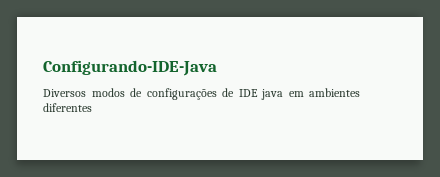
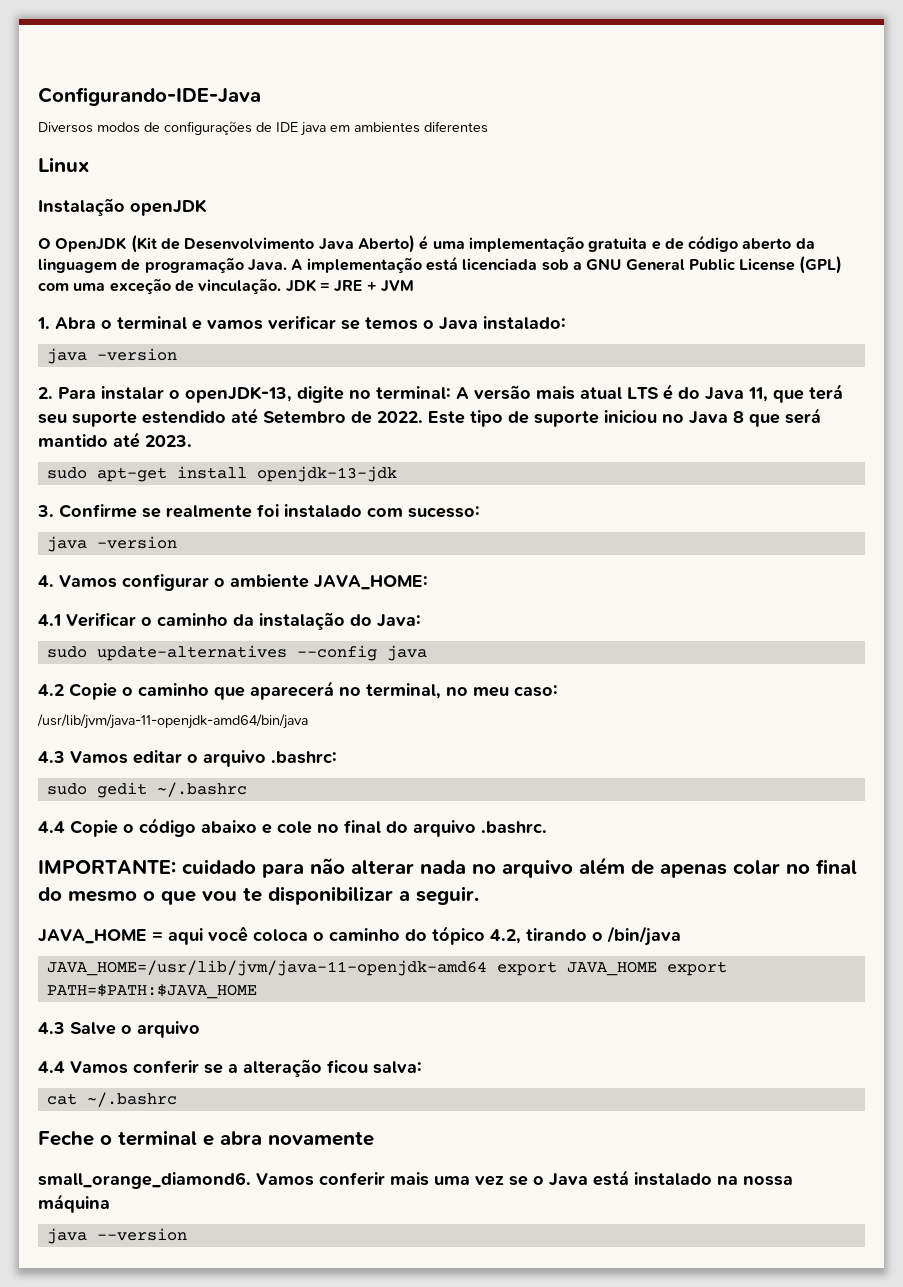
+ Linux
+ Instalação openJDK
+ O OpenJDK (Kit de Desenvolvimento Java Aberto) é uma implementação gratuita e de código aberto da linguagem de programação Java. A implementação está licenciada sob a GNU General Public License (GPL) com uma exceção de vinculação. JDK = JRE + JVM
+ 1. Abra o terminal e vamos verificar se temos o Java instalado:
+ java -version
+ 2. Para instalar o openJDK-13, digite no terminal: A versão mais atual LTS é do Java 11, que terá seu suporte estendido até Setembro de 2022. Este tipo de suporte iniciou no Java 8 que será mantido até 2023.
+ sudo apt-get install openjdk-13-jdk
+ 3. Confirme se realmente foi instalado com sucesso:
+ java -version
+ 4. Vamos configurar o ambiente JAVA_HOME:
+ 4.1 Verificar o caminho da instalação do Java:
+ sudo update-alternatives --config java
+ 4.2 Copie o caminho que aparecerá no terminal, no meu caso:
+ /usr/lib/jvm/java-11-openjdk-amd64/bin/java
+ 4.3 Vamos editar o arquivo .bashrc:
+ sudo gedit ~/.bashrc
+ 4.4 Copie o código abaixo e cole no final do arquivo .bashrc.
+ IMPORTANTE: cuidado para não alterar nada no arquivo além de apenas colar no final do mesmo o que vou te disponibilizar a seguir.
+ JAVA_HOME = aqui você coloca o caminho do tópico 4.2, tirando o /bin/java
+ JAVA_HOME=/usr/lib/jvm/java-11-openjdk-amd64 export JAVA_HOME export PATH=$PATH:$JAVA_HOME
+ 4.3 Salve o arquivo
+ 4.4 Vamos conferir se a alteração ficou salva:
+ cat ~/.bashrc
+ Feche o terminal e abra novamente
+ small_orange_diamond6. Vamos conferir mais uma vez se o Java está instalado na nossa máquina
+ java --version

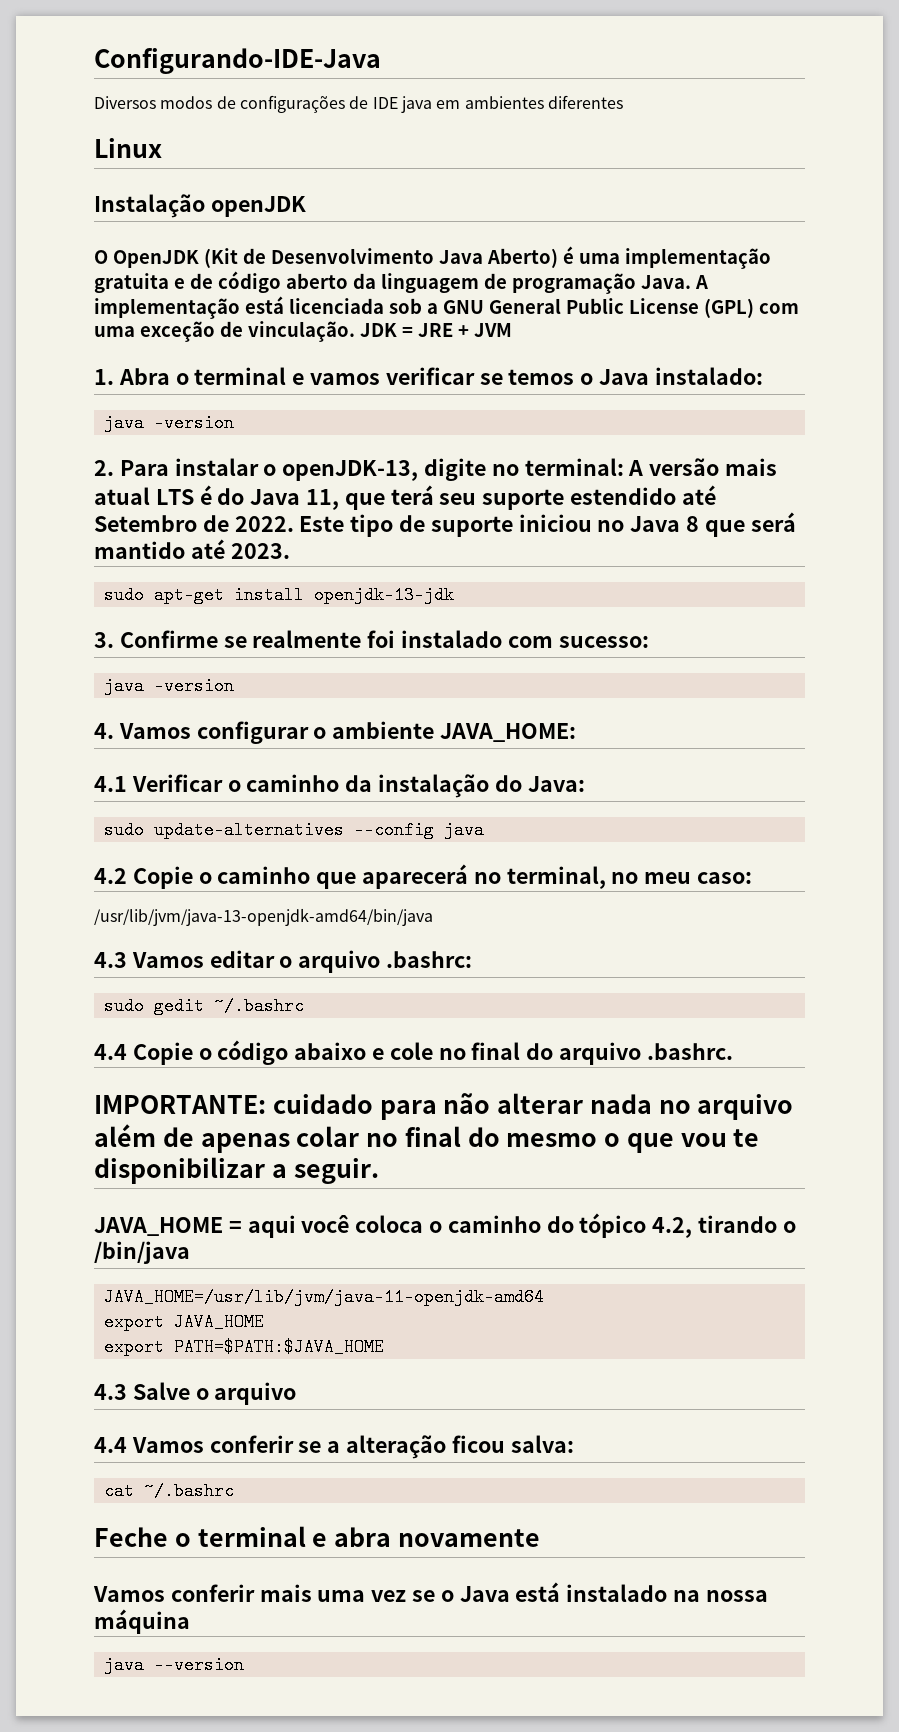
- /usr/lib/jvm/java-11-openjdk-amd64/bin/java
+ /usr/lib/jvm/java-13-openjdk-amd64/bin/java
- JAVA_HOME=/usr/lib/jvm/java-11-openjdk-amd64 export JAVA_HOME export PATH=$PATH:$JAVA_HOME
+ JAVA_HOME=/usr/lib/jvm/java-11-openjdk-amd64
+ export JAVA_HOME
+ export PATH=$PATH:$JAVA_HOME
- small_orange_diamond6.

